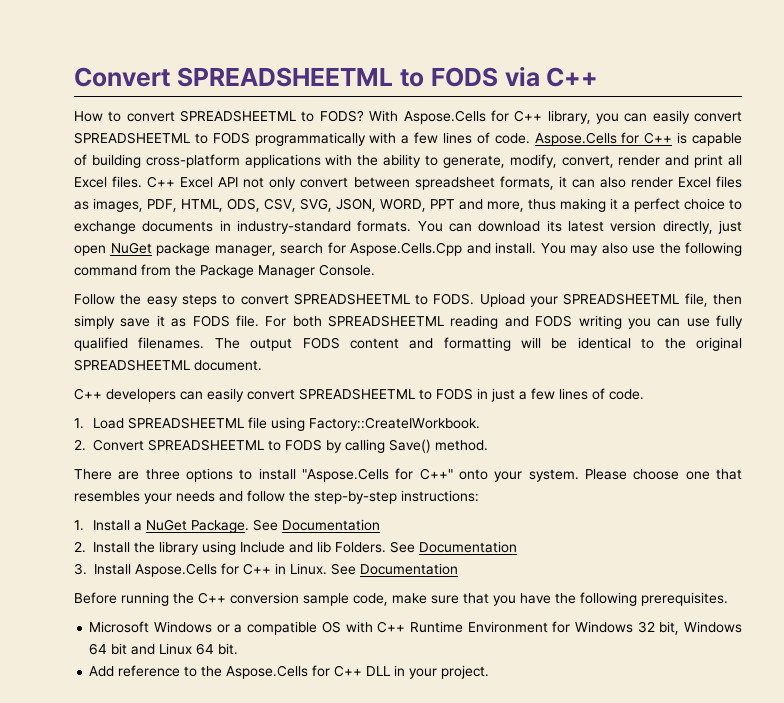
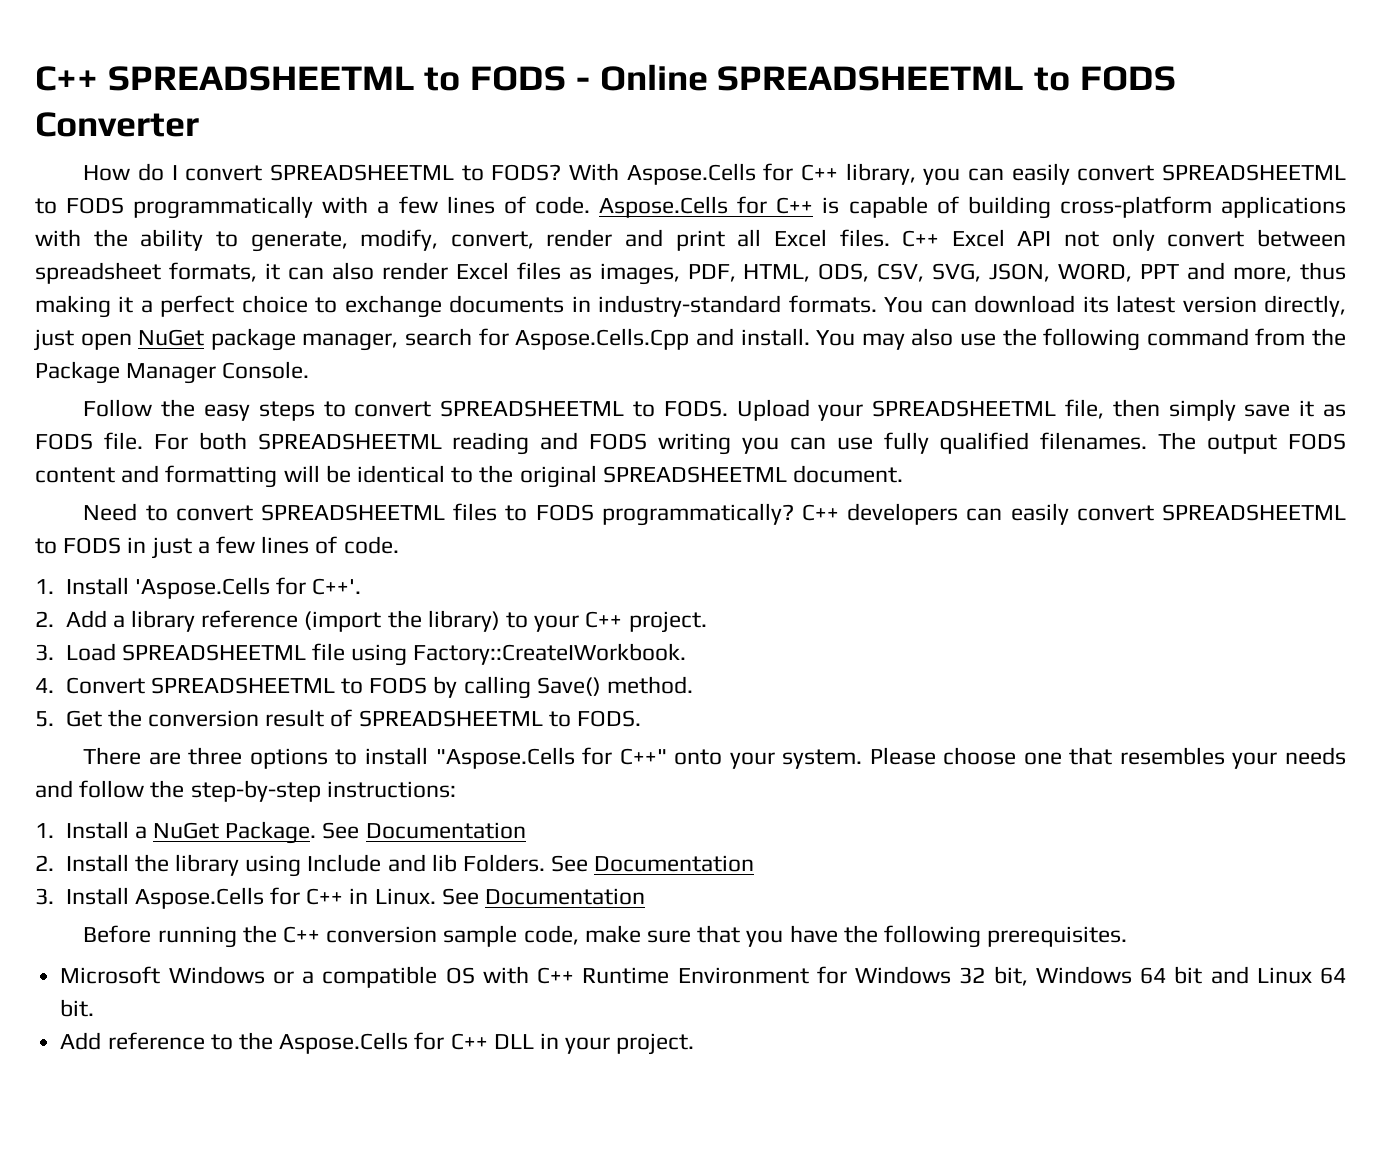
- Convert SPREADSHEETML to FODS via C++
+ C++ SPREADSHEETML to FODS - Online SPREADSHEETML to FODS Converter
- How to convert SPREADSHEETML to FODS?
+ How do I convert SPREADSHEETML to FODS?
+ Need to convert SPREADSHEETML files to FODS programmatically?
- 1. Load SPREADSHEETML file using Factory::CreateIWorkbook.
+ 1. Install 'Aspose.Cells for C++'.
+ 2. Add a library reference (import the library) to your C++ project.
+ 3. Load SPREADSHEETML file using Factory::CreateIWorkbook.
- 2. Convert SPREADSHEETML to FODS by calling Save() method.
+ 4. Convert SPREADSHEETML to FODS by calling Save() method.
+ 5. Get the conversion result of SPREADSHEETML to FODS.

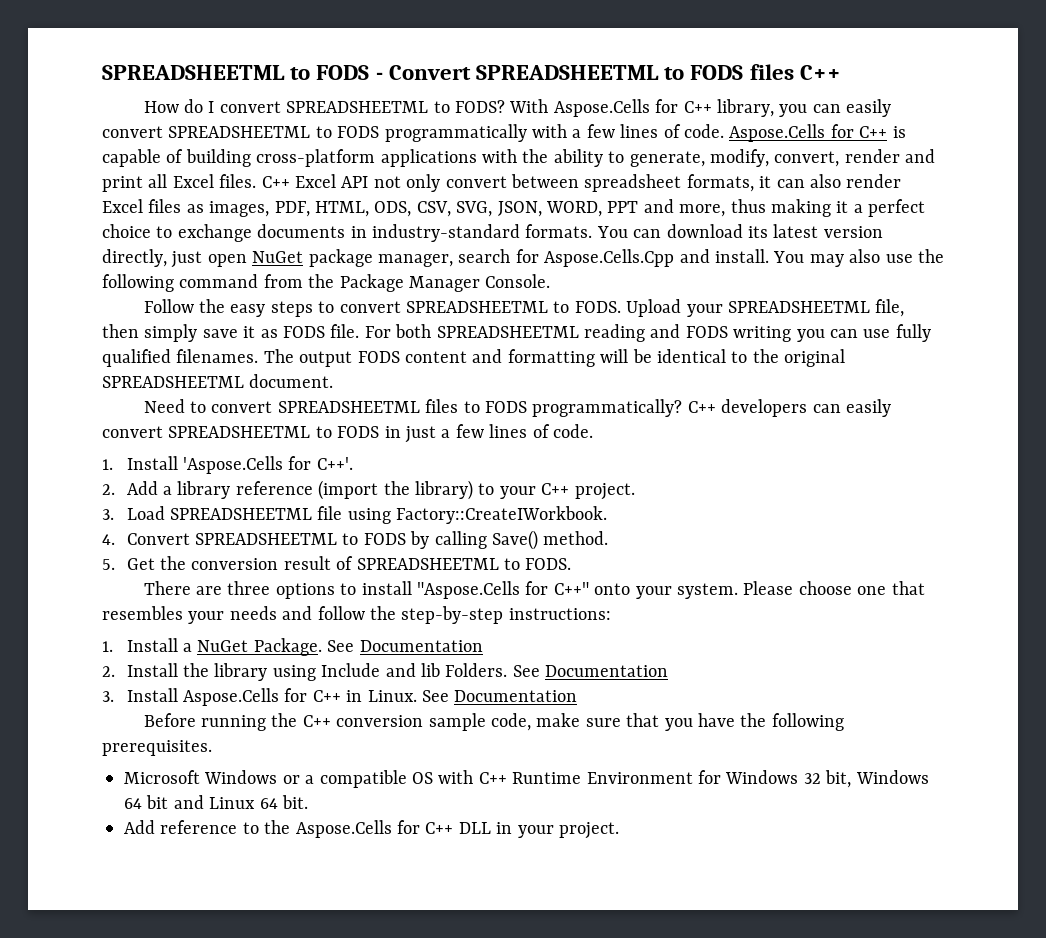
- C++ SPREADSHEETML to FODS - Online SPREADSHEETML to FODS Converter
+ SPREADSHEETML to FODS - Convert SPREADSHEETML to FODS files C++

